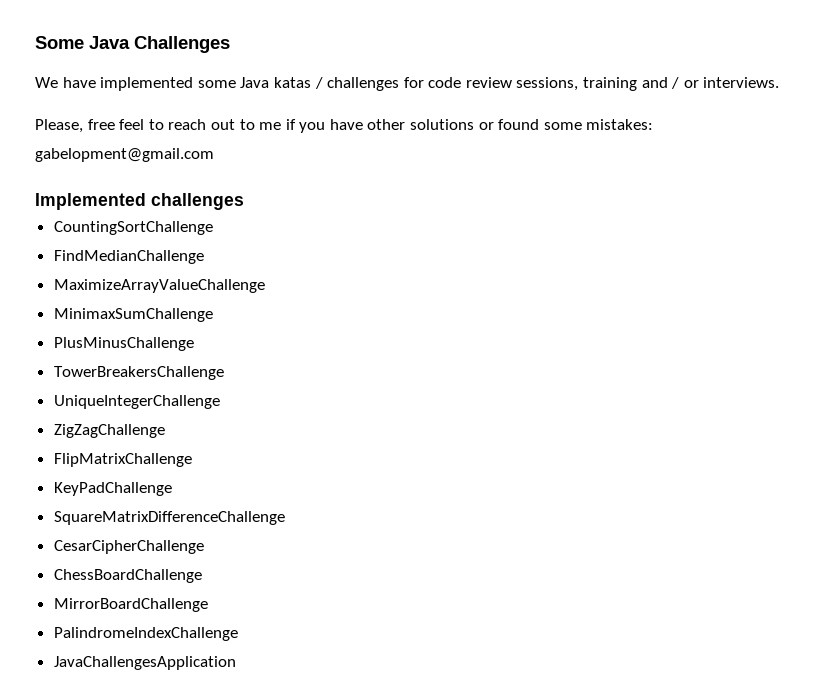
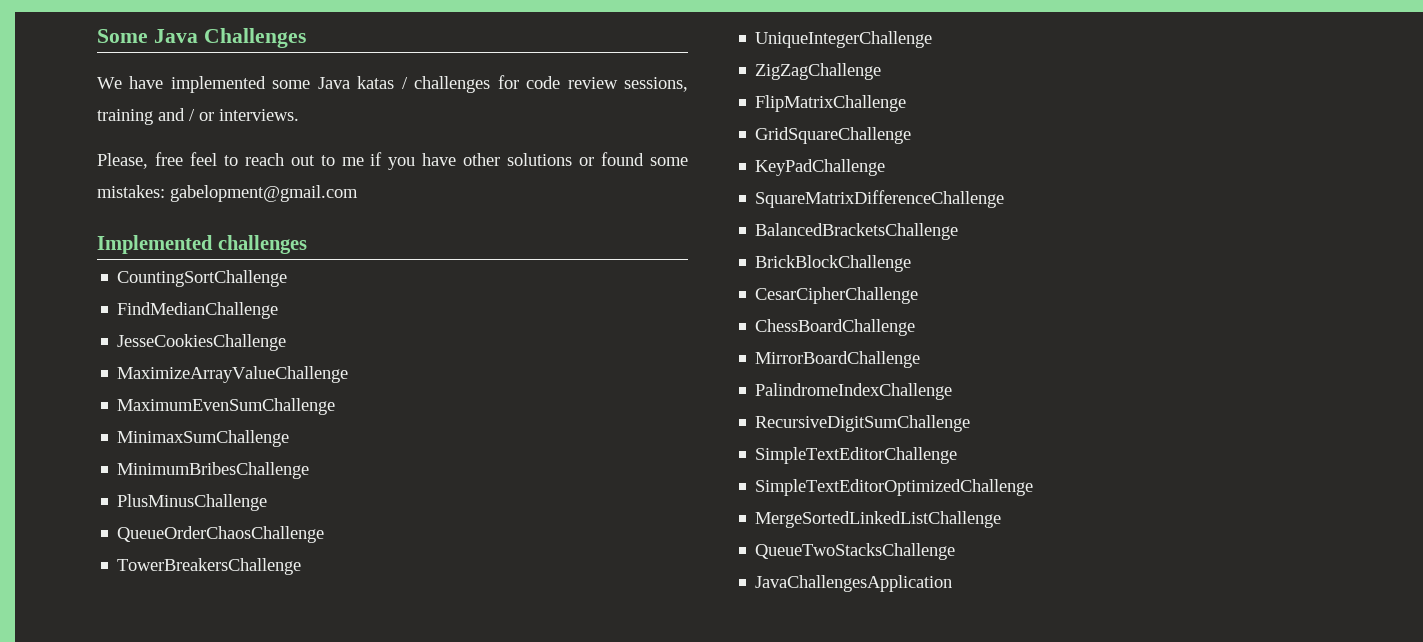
+ JesseCookiesChallenge
+ MaximumEvenSumChallenge
+ MinimumBribesChallenge
+ QueueOrderChaosChallenge
+ GridSquareChallenge
+ BalancedBracketsChallenge
+ BrickBlockChallenge
+ RecursiveDigitSumChallenge
+ SimpleTextEditorChallenge
+ SimpleTextEditorOptimizedChallenge
+ MergeSortedLinkedListChallenge
+ QueueTwoStacksChallenge

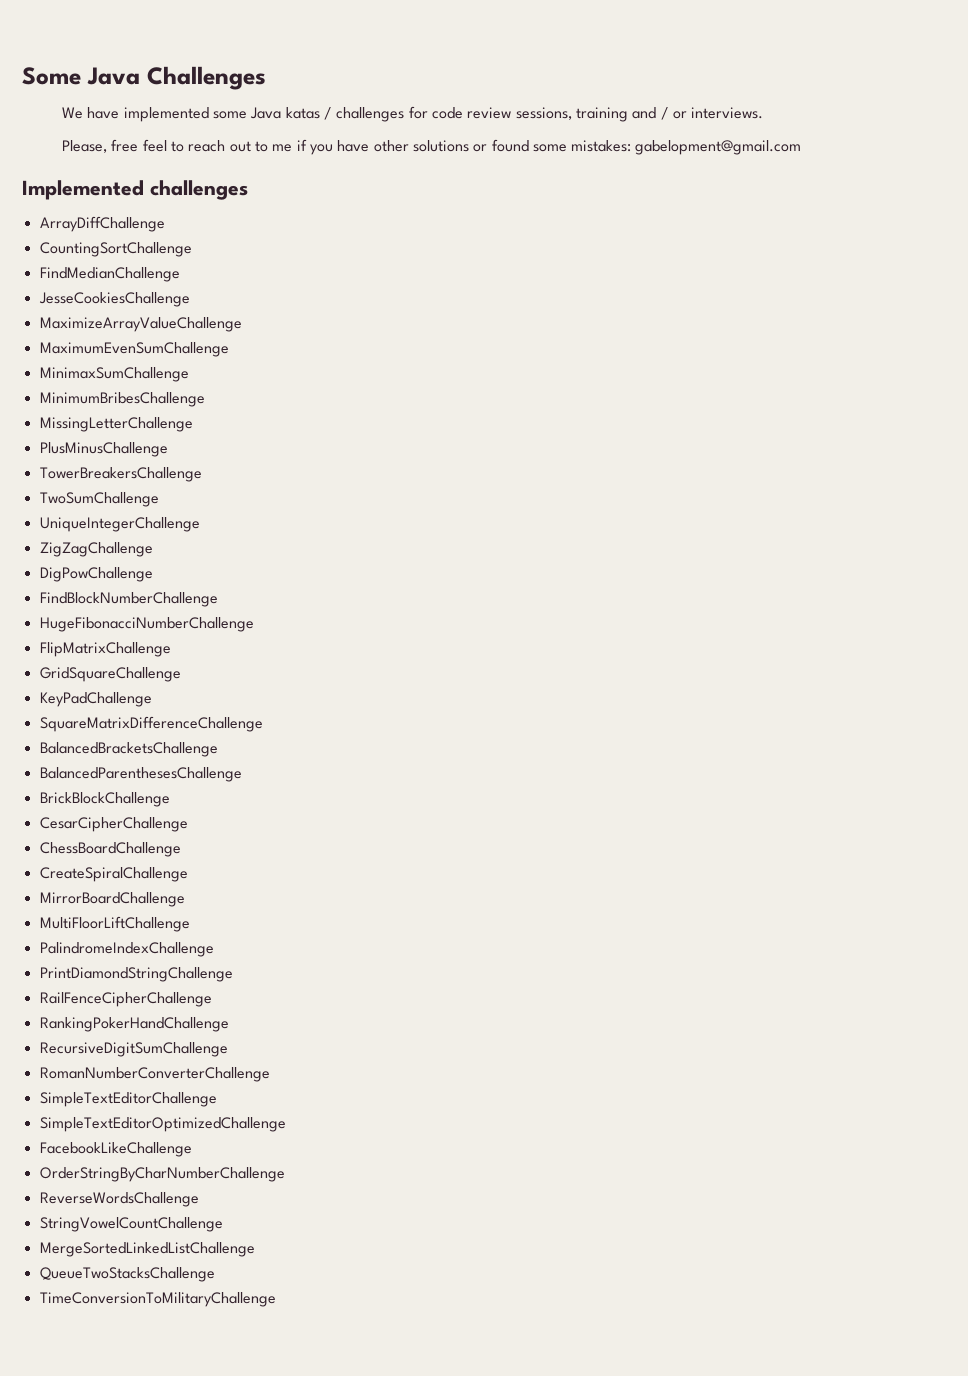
+ ArrayDiffChallenge
+ MissingLetterChallenge
- QueueOrderChaosChallenge
  TowerBreakersChallenge
+ TwoSumChallenge
+ DigPowChallenge
+ FindBlockNumberChallenge
+ HugeFibonacciNumberChallenge
+ BalancedParenthesesChallenge
+ CreateSpiralChallenge
+ MultiFloorLiftChallenge
+ PrintDiamondStringChallenge
+ RailFenceCipherChallenge
+ RankingPokerHandChallenge
+ RomanNumberConverterChallenge
+ FacebookLikeChallenge
+ OrderStringByCharNumberChallenge
+ ReverseWordsChallenge
+ StringVowelCountChallenge
- JavaChallengesApplication
+ TimeConversionToMilitaryChallenge

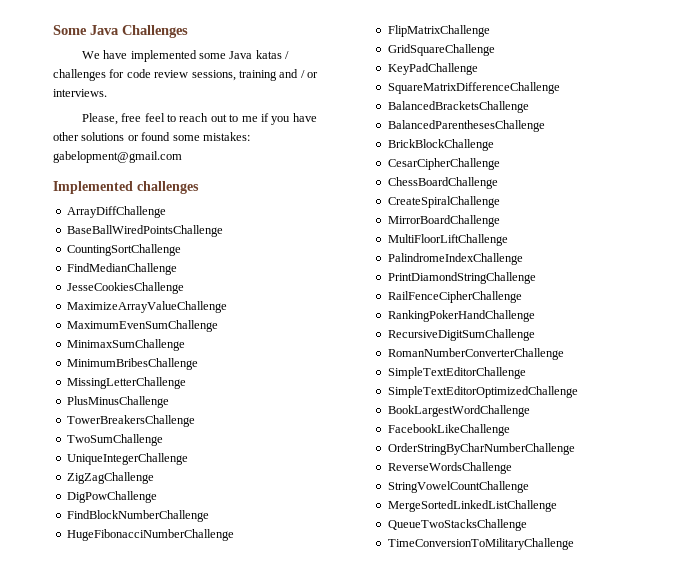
+ BaseBallWiredPointsChallenge
+ BookLargestWordChallenge

